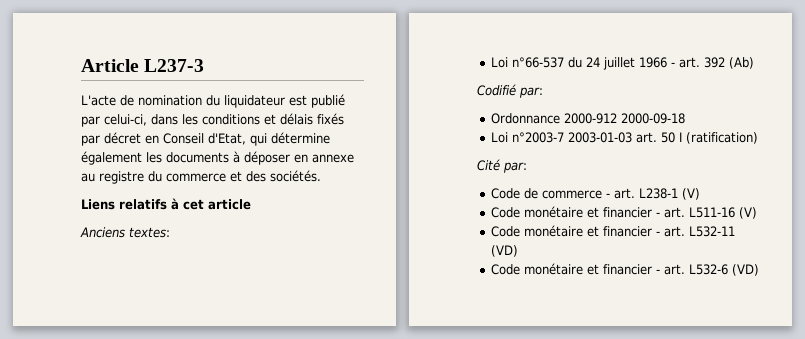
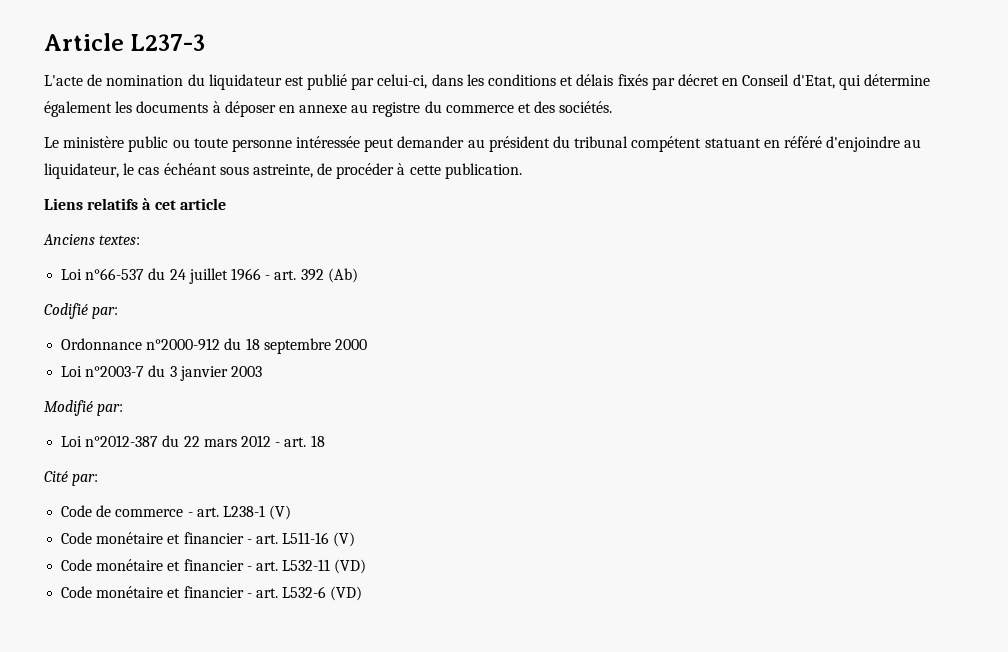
+ Le ministère public ou toute personne intéressée peut demander au président du tribunal compétent statuant en référé d'enjoindre au liquidateur, le cas échéant sous astreinte, de procéder à cette publication.
- Ordonnance 2000-912 2000-09-18
- Loi n°2003-7 2003-01-03 art. 50 I (ratification)
+ Ordonnance n°2000-912 du 18 septembre 2000
+ Loi n°2003-7 du 3 janvier 2003
+ Modifié par:
+ Loi n°2012-387 du 22 mars 2012 - art. 18

